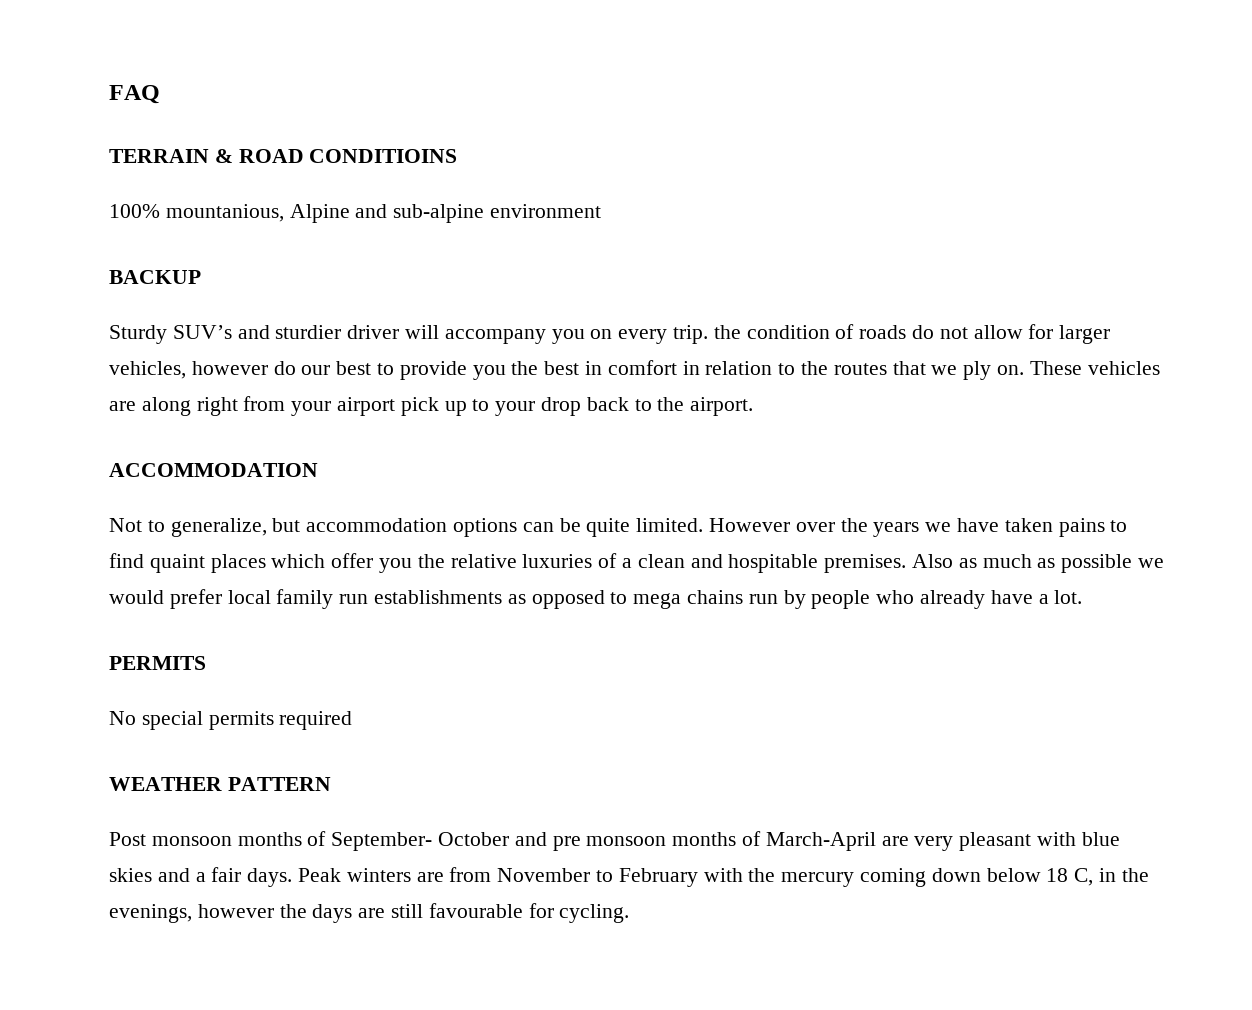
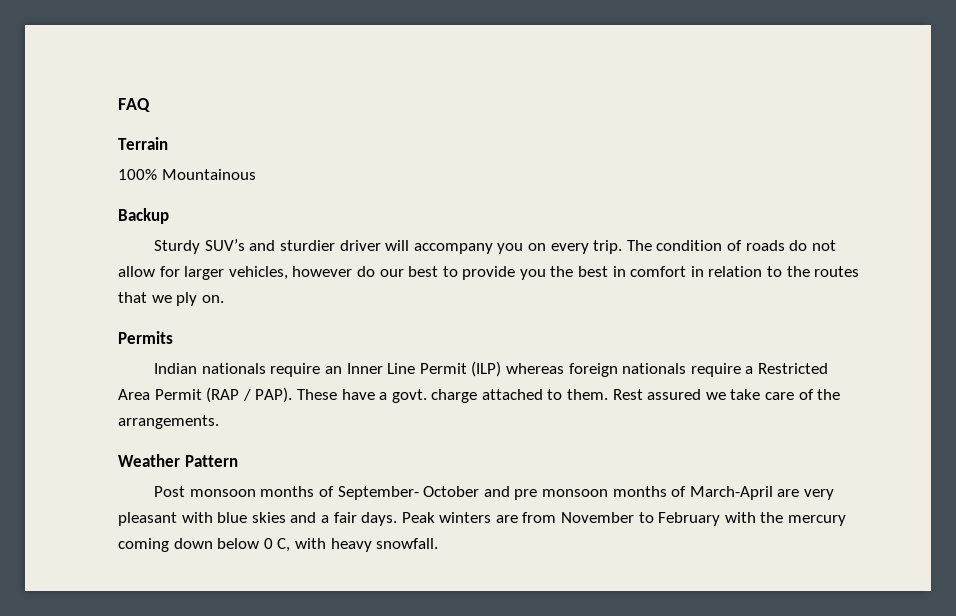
- TERRAIN & ROAD CONDITIOINS
- 100% mountanious, Alpine and sub-alpine environment
- BACKUP
+ Terrain
+ 100% Mountainous
+ Backup
- Sturdy SUV’s and sturdier driver will accompany you on every trip. the condition of roads do not allow for larger vehicles, however do our best to provide you the best in comfort in relation to the routes that we ply on. These vehicles are along right from your airport pick up to your drop back to the airport.
- ACCOMMODATION
- Not to generalize, but accommodation options can be quite limited. However over the years we have taken pains to find quaint places which offer you the relative luxuries of a clean and hospitable premises. Also as much as possible we would prefer local family run establishments as opposed to mega chains run by people who already have a lot.
- PERMITS
- No special permits required
- WEATHER PATTERN
+ Sturdy SUV’s and sturdier driver will accompany you on every trip. The condition of roads do not allow for larger vehicles, however do our best to provide you the best in comfort in relation to the routes that we ply on.
+ Permits
+ Indian nationals require an Inner Line Permit (ILP) whereas foreign nationals require a Restricted Area Permit (RAP / PAP). These have a govt. charge attached to them. Rest assured we take care of the arrangements.
+ Weather Pattern
- Peak winters are from November to February with the mercury coming down below 18 C, in the evenings, however the days are still favourable for cycling.
+ Peak winters are from November to February with the mercury coming down below 0 C, with heavy snowfall.

